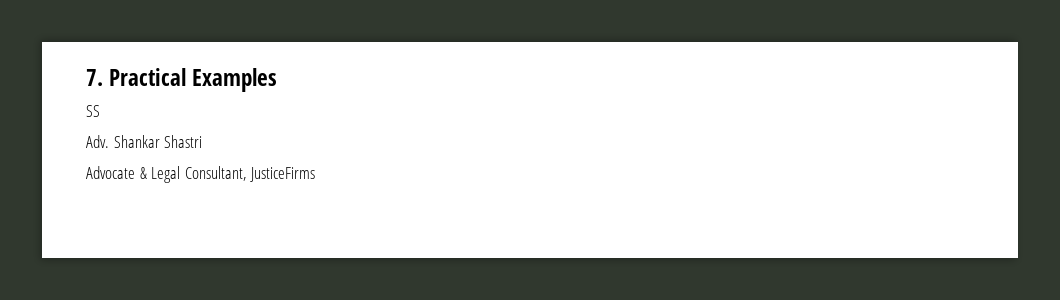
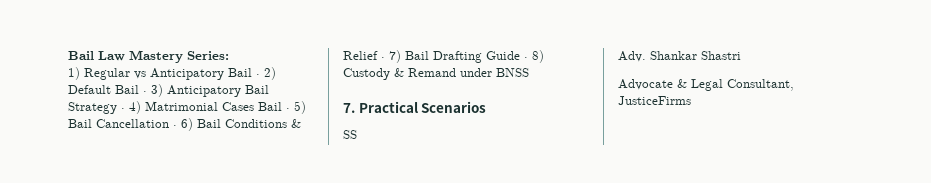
+ Bail Law Mastery Series:
+ 1) Regular vs Anticipatory Bail · 2) Default Bail · 3) Anticipatory Bail Strategy · 4) Matrimonial Cases Bail · 5) Bail Cancellation · 6) Bail Conditions & Relief · 7) Bail Drafting Guide · 8) Custody & Remand under BNSS
- 7. Practical Examples
+ 7. Practical Scenarios

